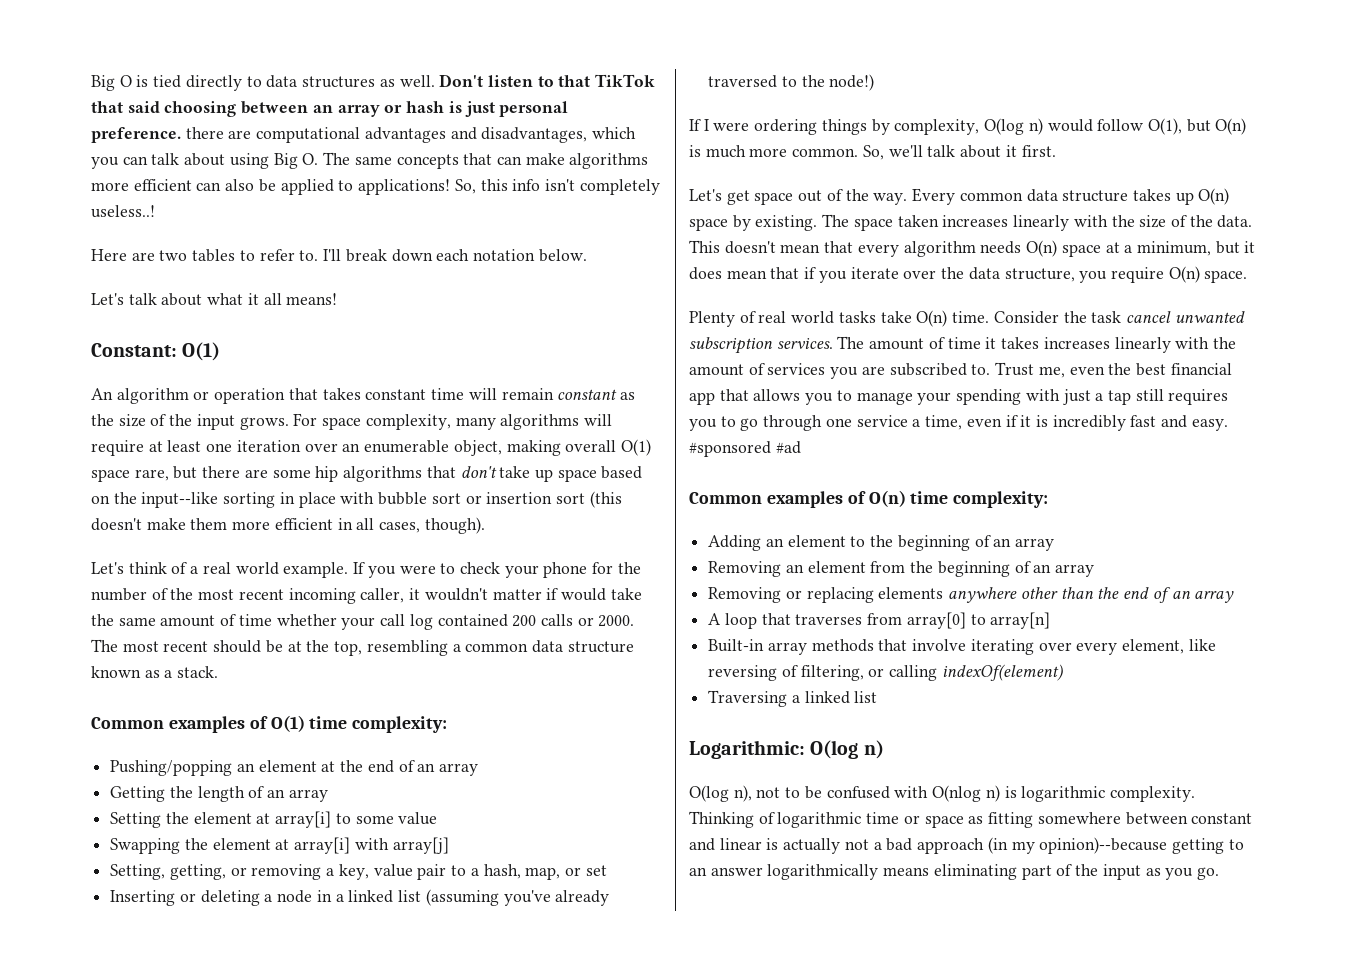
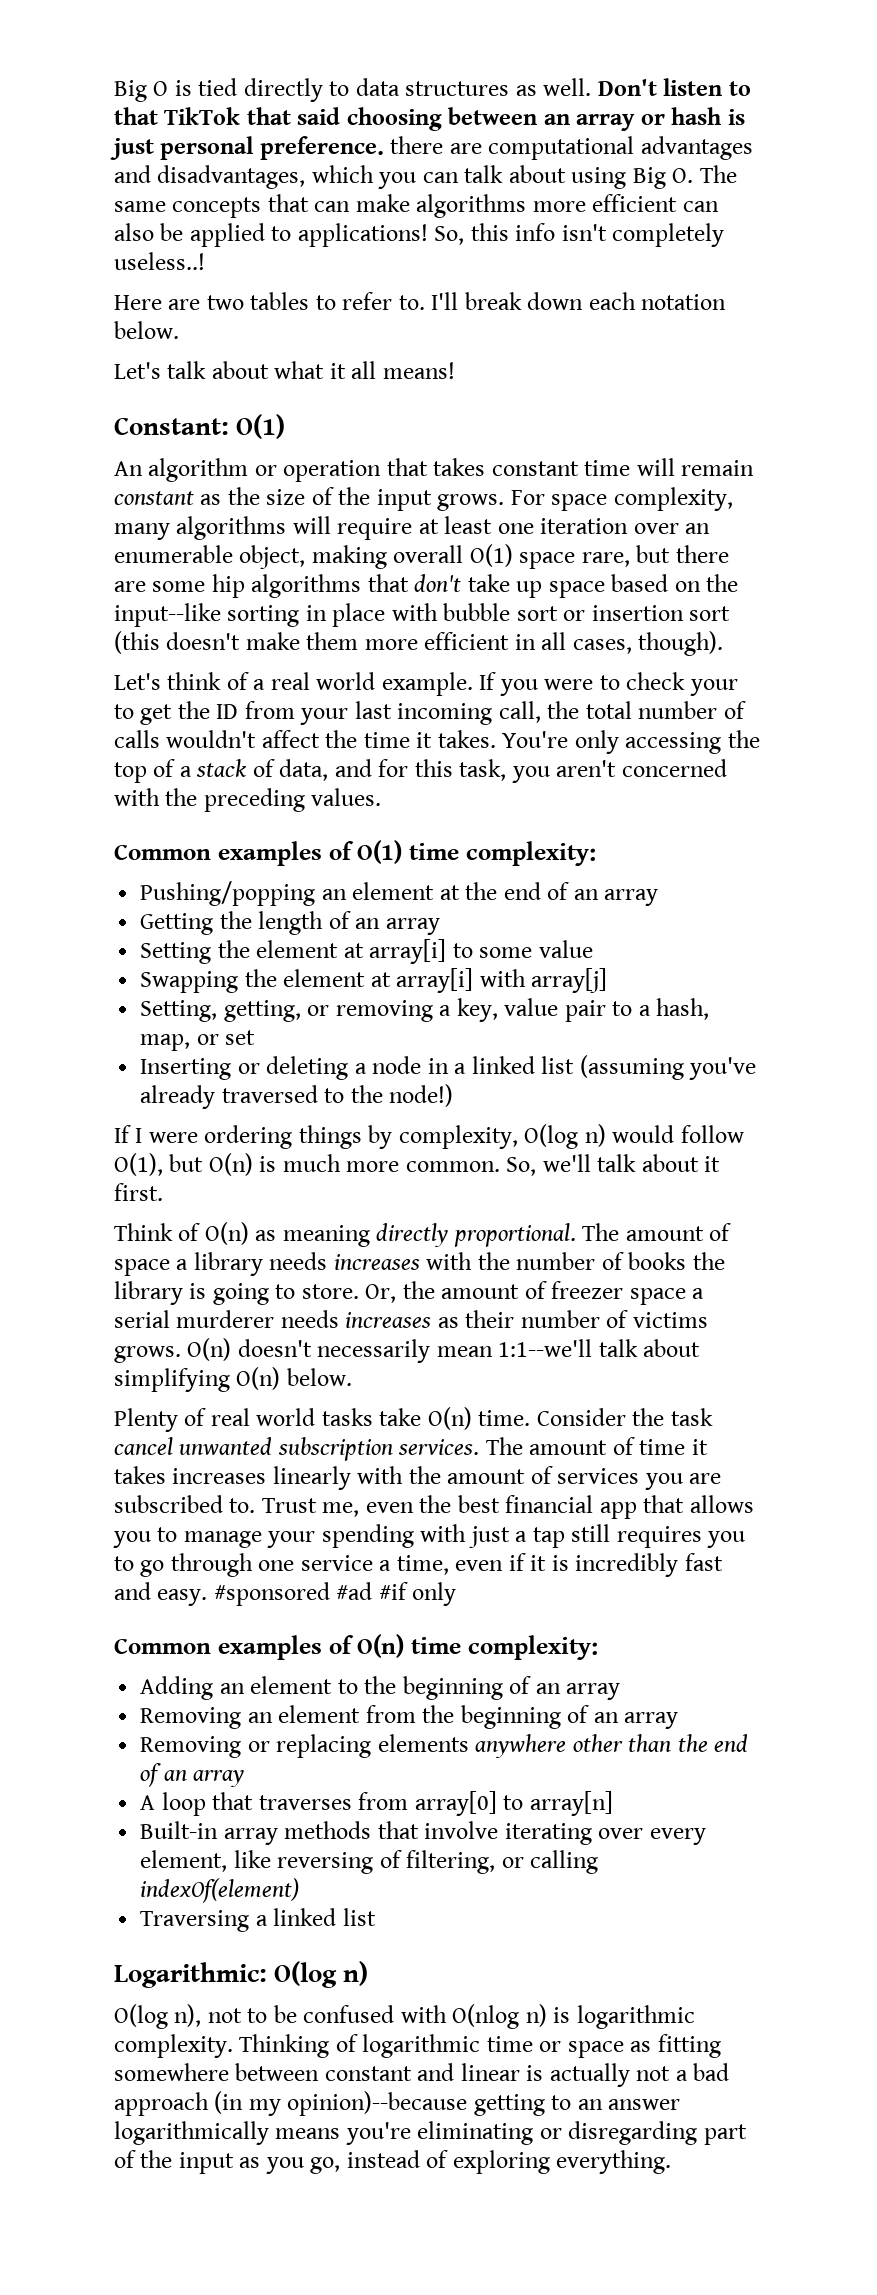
- If you were to check your phone for the number of the most recent incoming caller, it wouldn't matter if would take the same amount of time whether your call log contained 200 calls or 2000. The most recent should be at the top, resembling a common data structure known as a stack.
+ If you were to check your to get the ID from your last incoming call, the total number of calls wouldn't affect the time it takes. You're only accessing the top of a stack of data, and for this task, you aren't concerned with the preceding values.
- Let's get space out of the way. Every common data structure takes up O(n) space by existing. The space taken increases linearly with the size of the data. This doesn't mean that every algorithm needs O(n) space at a minimum, but it does mean that if you iterate over the data structure, you require O(n) space.
+ Think of O(n) as meaning directly proportional. The amount of space a library needs increases with the number of books the library is going to store. Or, the amount of freezer space a serial murderer needs increases as their number of victims grows. O(n) doesn't necessarily mean 1:1--we'll talk about simplifying O(n) below.
- #sponsored #ad
+ #sponsored #ad #if only
- Thinking of logarithmic time or space as fitting somewhere between constant and linear is actually not a bad approach (in my opinion)--because getting to an answer logarithmically means eliminating part of the input as you go.
+ Thinking of logarithmic time or space as fitting somewhere between constant and linear is actually not a bad approach (in my opinion)--because getting to an answer logarithmically means you're eliminating or disregarding part of the input as you go, instead of exploring everything.

